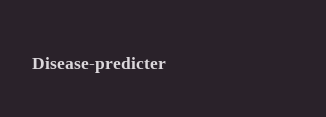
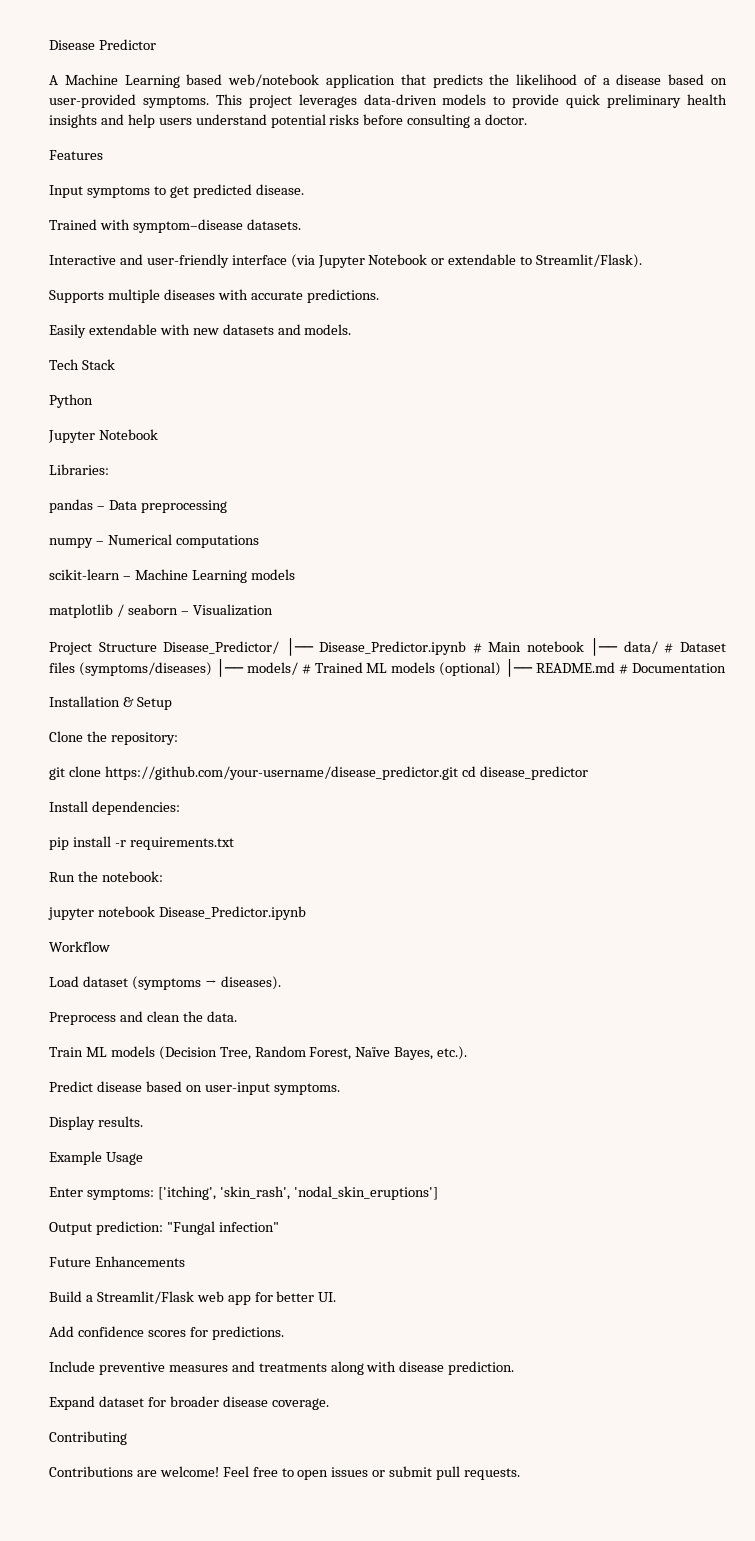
- Disease-predicter
+ Disease Predictor
+ A Machine Learning based web/notebook application that predicts the likelihood of a disease based on user-provided symptoms. This project leverages data-driven models to provide quick preliminary health insights and help users understand potential risks before consulting a doctor.
+ Features
+ Input symptoms to get predicted disease.
+ Trained with symptom–disease datasets.
+ Interactive and user-friendly interface (via Jupyter Notebook or extendable to Streamlit/Flask).
+ Supports multiple diseases with accurate predictions.
+ Easily extendable with new datasets and models.
+ Tech Stack
+ Python
+ Jupyter Notebook
+ Libraries:
+ pandas – Data preprocessing
+ numpy – Numerical computations
+ scikit-learn – Machine Learning models
+ matplotlib / seaborn – Visualization
+ Project Structure Disease_Predictor/ │── Disease_Predictor.ipynb # Main notebook │── data/ # Dataset files (symptoms/diseases) │── models/ # Trained ML models (optional) │── README.md # Documentation
+ Installation & Setup
+ Clone the repository:
+ git clone https://github.com/your-username/disease_predictor.git cd disease_predictor
+ Install dependencies:
+ pip install -r requirements.txt
+ Run the notebook:
+ jupyter notebook Disease_Predictor.ipynb
+ Workflow
+ Load dataset (symptoms → diseases).
+ Preprocess and clean the data.
+ Train ML models (Decision Tree, Random Forest, Naïve Bayes, etc.).
+ Predict disease based on user-input symptoms.
+ Display results.
+ Example Usage
+ Enter symptoms: ['itching', 'skin_rash', 'nodal_skin_eruptions']
+ Output prediction: "Fungal infection"
+ Future Enhancements
+ Build a Streamlit/Flask web app for better UI.
+ Add confidence scores for predictions.
+ Include preventive measures and treatments along with disease prediction.
+ Expand dataset for broader disease coverage.
+ Contributing
+ Contributions are welcome! Feel free to open issues or submit pull requests.

